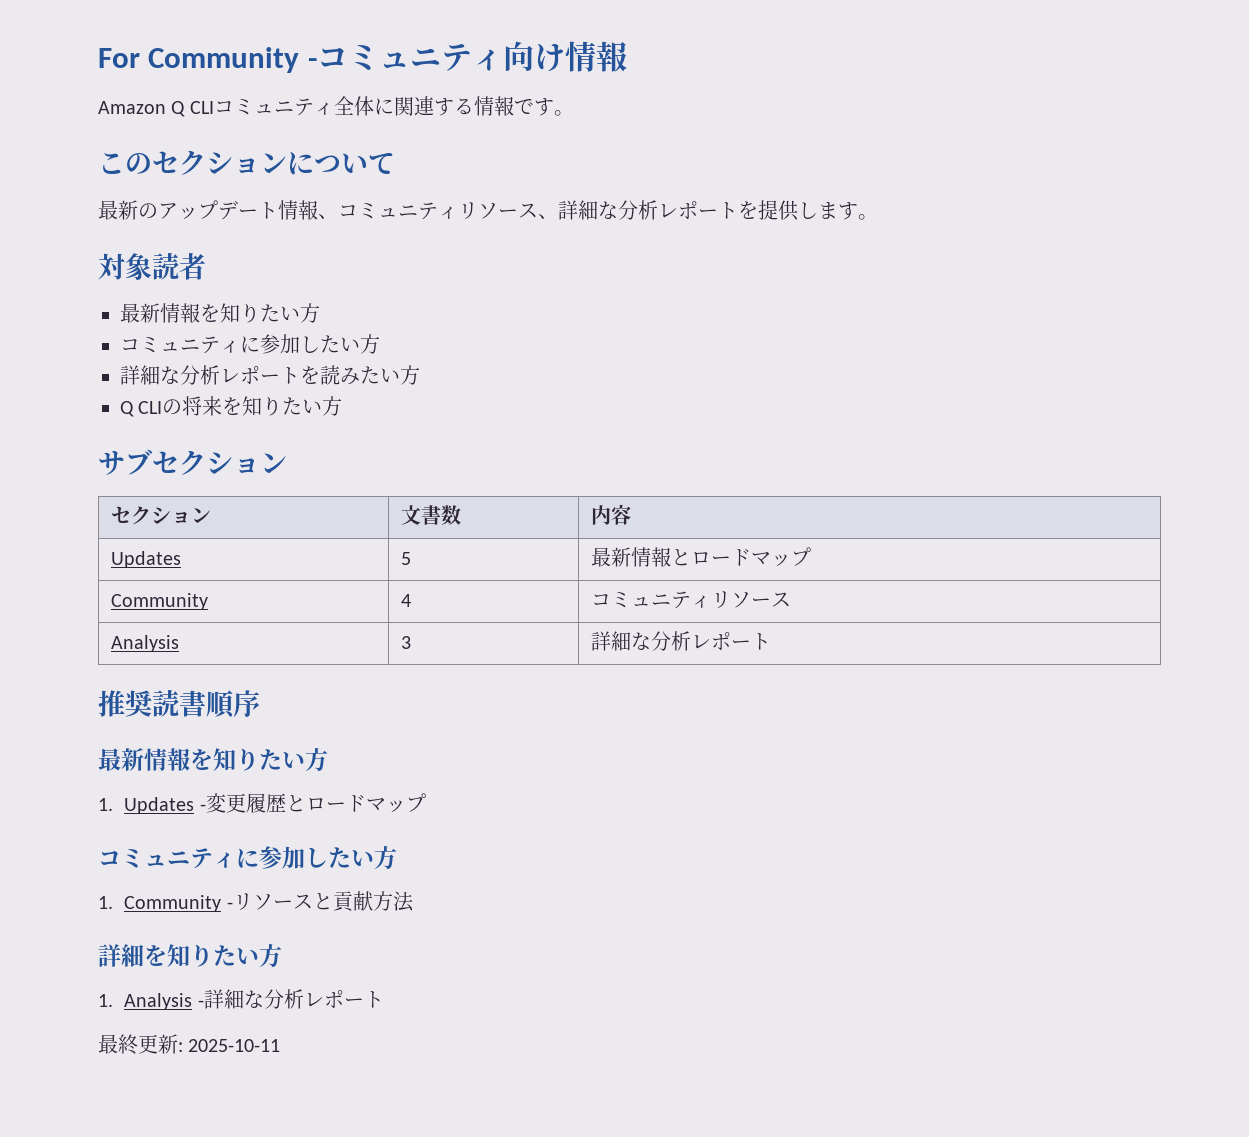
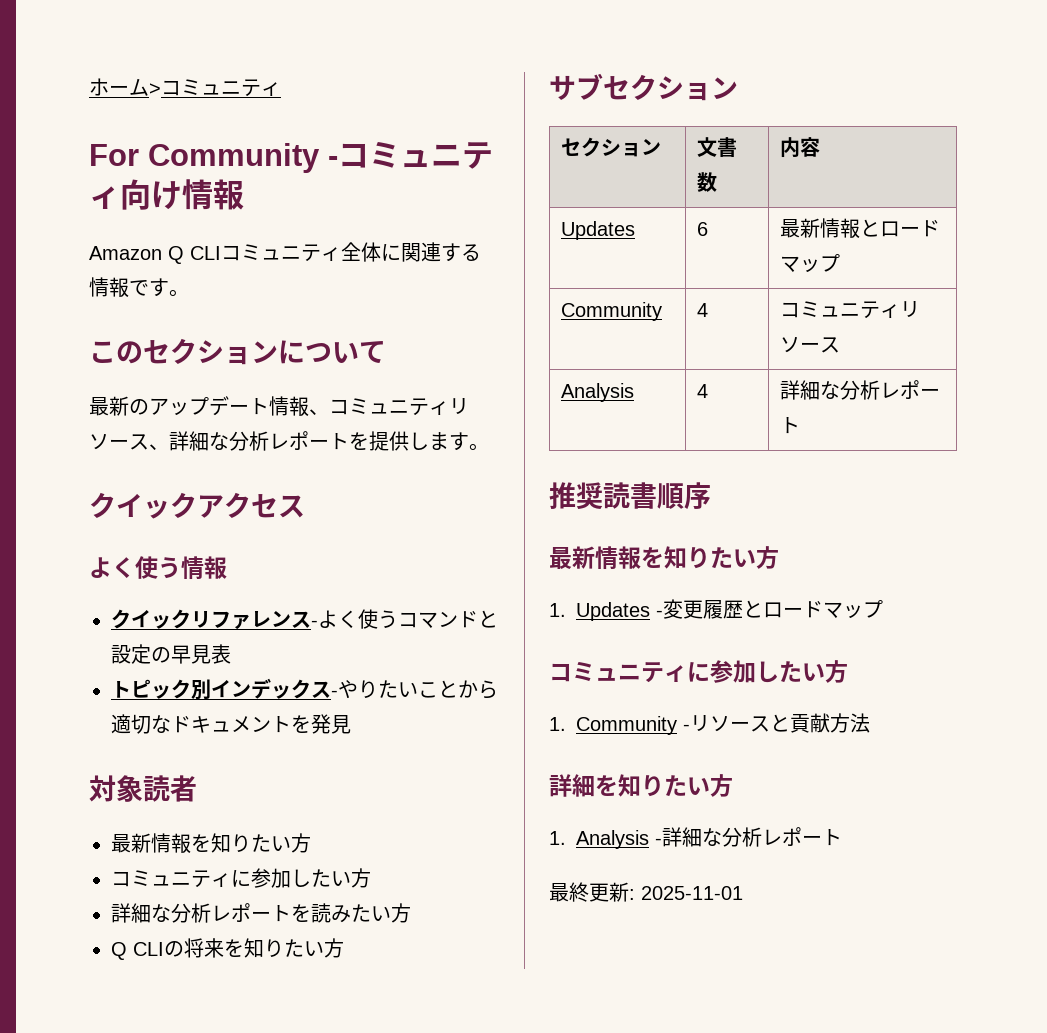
+ ホーム>コミュニティ
+ クイックアクセス
+ よく使う情報
+ クイックリファレンス-よく使うコマンドと設定の早見表
+ トピック別インデックス-やりたいことから適切なドキュメントを発見
- Updates | 5 | 最新情報とロードマップ
+ Updates | 6 | 最新情報とロードマップ
- Analysis | 3 | 詳細な分析レポート
+ Analysis | 4 | 詳細な分析レポート
- 最終更新: 2025-10-11
+ 最終更新: 2025-11-01

